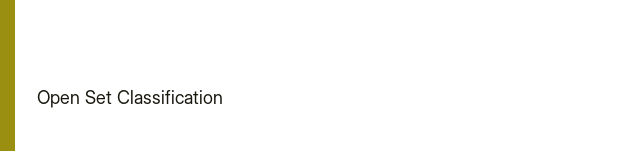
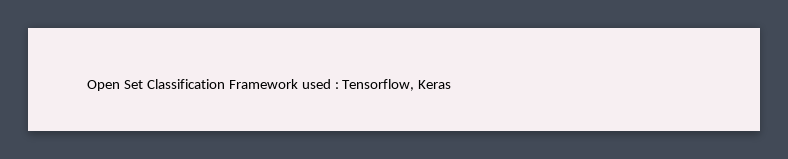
- Open Set Classification
+ Open Set Classification Framework used : Tensorflow, Keras

